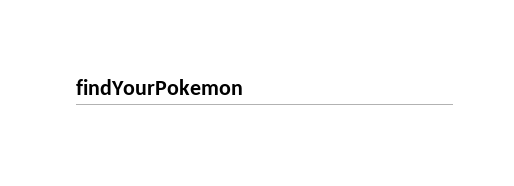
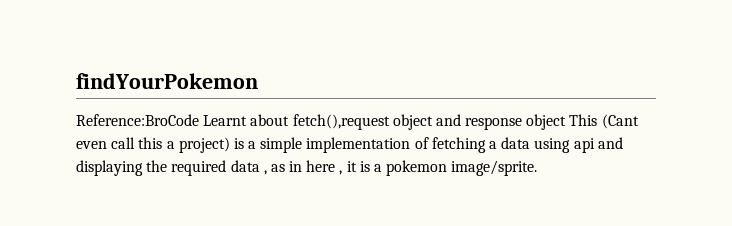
+ Reference:BroCode Learnt about fetch(),request object and response object This (Cant even call this a project) is a simple implementation of fetching a data using api and displaying the required data , as in here , it is a pokemon image/sprite.

